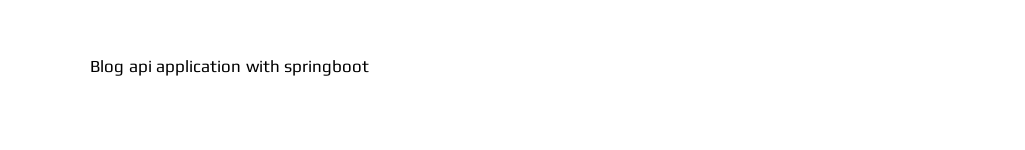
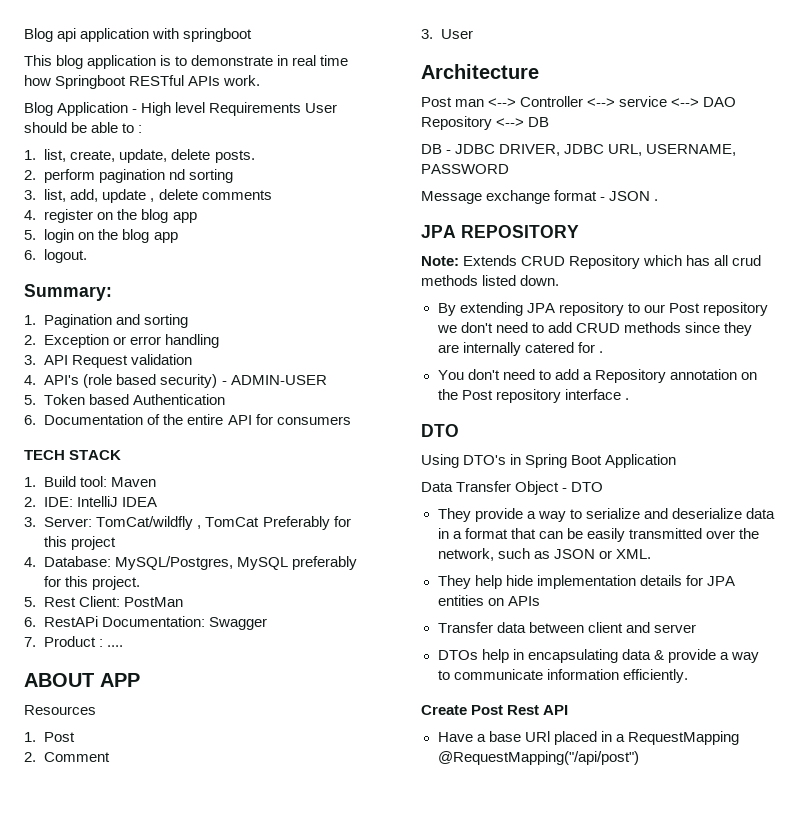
+ This blog application is to demonstrate in real time how Springboot RESTful APIs work.
+ Blog Application - High level Requirements User should be able to :
+ 1. list, create, update, delete posts.
+ 2. perform pagination nd sorting
+ 3. list, add, update , delete comments
+ 4. register on the blog app
+ 5. login on the blog app
+ 6. logout.
+ Summary:
+ 1. Pagination and sorting
+ 2. Exception or error handling
+ 3. API Request validation
+ 4. API's (role based security) - ADMIN-USER
+ 5. Token based Authentication
+ 6. Documentation of the entire API for consumers
+ TECH STACK
+ 1. Build tool: Maven
+ 2. IDE: IntelliJ IDEA
+ 3. Server: TomCat/wildfly , TomCat Preferably for this project
+ 4. Database: MySQL/Postgres, MySQL preferably for this project.
+ 5. Rest Client: PostMan
+ 6. RestAPi Documentation: Swagger
+ 7. Product : ....
+ ABOUT APP
+ Resources
+ 1. Post
+ 2. Comment
+ 3. User
+ Architecture
+ Post man <--> Controller <--> service <--> DAO Repository <--> DB
+ DB - JDBC DRIVER, JDBC URL, USERNAME, PASSWORD
+ Message exchange format - JSON .
+ JPA REPOSITORY
+ Note: Extends CRUD Repository which has all crud methods listed down.
+ By extending JPA repository to our Post repository we don't need to add CRUD methods since they are internally catered for .
+ You don't need to add a Repository annotation on the Post repository interface .
+ DTO
+ Using DTO's in Spring Boot Application
+ Data Transfer Object - DTO
+ They provide a way to serialize and deserialize data in a format that can be easily transmitted over the network, such as JSON or XML.
+ They help hide implementation details for JPA entities on APIs
+ Transfer data between client and server
+ DTOs help in encapsulating data & provide a way to communicate information efficiently.
+ Create Post Rest API
+ Have a base URl placed in a RequestMapping @RequestMapping("/api/post")

